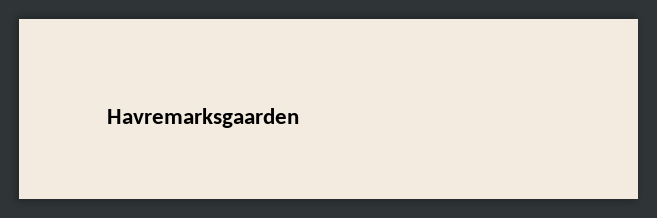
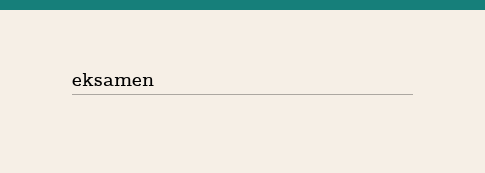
- Havremarksgaarden
+ eksamen

